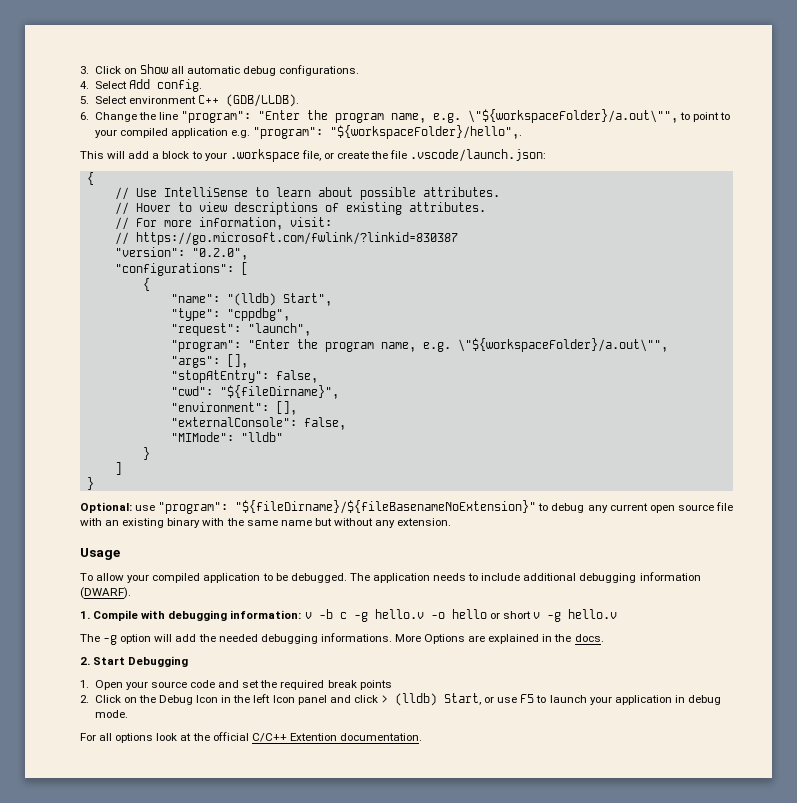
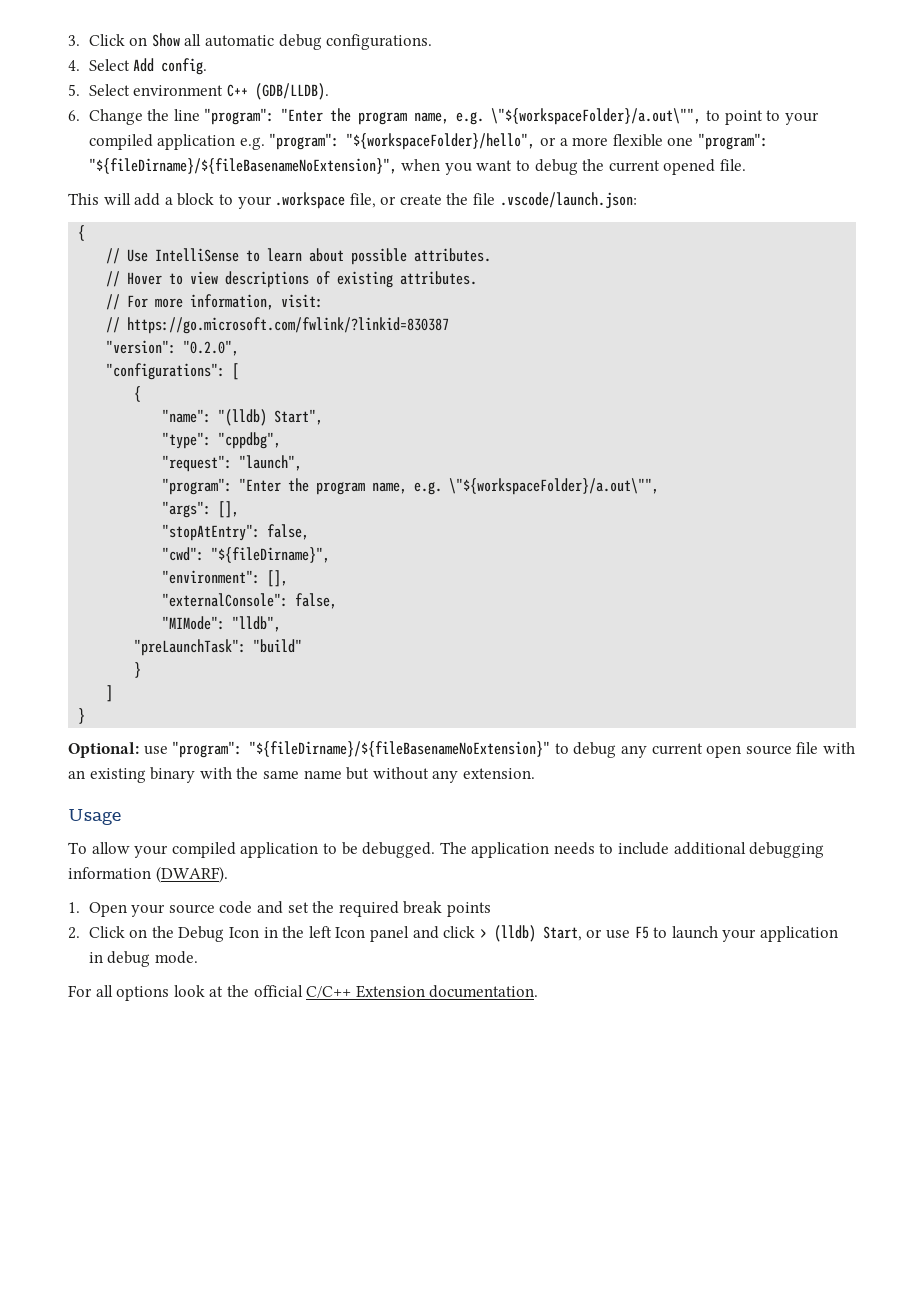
- 6. Change the line "program": "Enter the program name, e.g. \"${workspaceFolder}/a.out\"", to point to your compiled application e.g. "program": "${workspaceFolder}/hello",.
+ 6. Change the line "program": "Enter the program name, e.g. \"${workspaceFolder}/a.out\"", to point to your compiled application e.g. "program": "${workspaceFolder}/hello", or a more flexible one "program": "${fileDirname}/${fileBasenameNoExtension}", when you want to debug the current opened file.
- "MIMode": "lldb"
+ "MIMode": "lldb",
+ "preLaunchTask": "build"
- 1. Compile with debugging information: v -b c -g hello.v -o hello or short v -g hello.v
- The -g option will add the needed debugging informations. More Options are explained in the docs.
- 2. Start Debugging
- For all options look at the official C/C++ Extention documentation.
+ For all options look at the official C/C++ Extension documentation.

